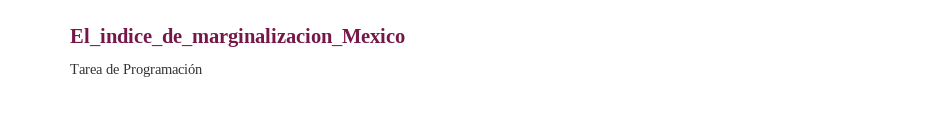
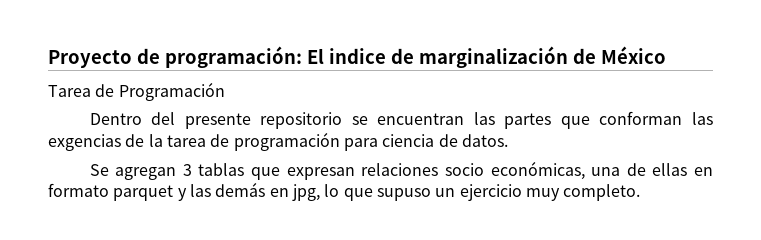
- El_indice_de_marginalizacion_Mexico
+ Proyecto de programación: El indice de marginalización de México
  Tarea de Programación
+ Dentro del presente repositorio se encuentran las partes que conforman las exgencias de la tarea de programación para ciencia de datos.
+ Se agregan 3 tablas que expresan relaciones socio económicas, una de ellas en formato parquet y las demás en jpg, lo que supuso un ejercicio muy completo.

